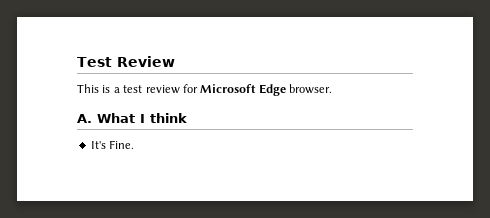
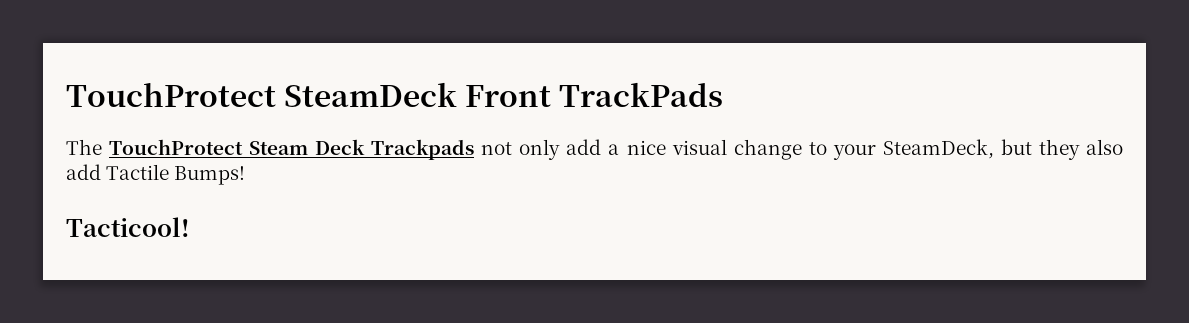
- Test Review
- This is a test review for Microsoft Edge browser.
- A. What I think
- It's Fine.
+ TouchProtect SteamDeck Front TrackPads
+ The TouchProtect Steam Deck Trackpads not only add a nice visual change to your SteamDeck, but they also add Tactile Bumps!
+ Tacticool!

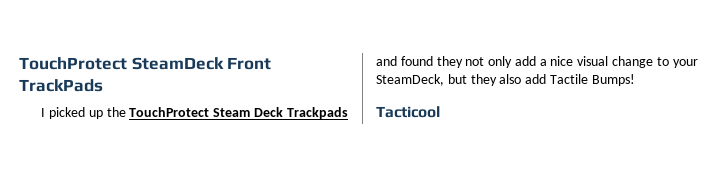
- The TouchProtect Steam Deck Trackpads not only add a nice visual change to your SteamDeck, but they also add Tactile Bumps!
+ I picked up the TouchProtect Steam Deck Trackpads and found they not only add a nice visual change to your SteamDeck, but they also add Tactile Bumps!
- Tacticool!
+ Tacticool

